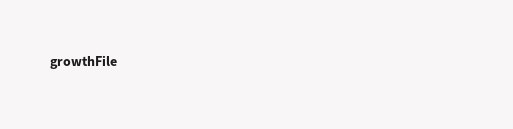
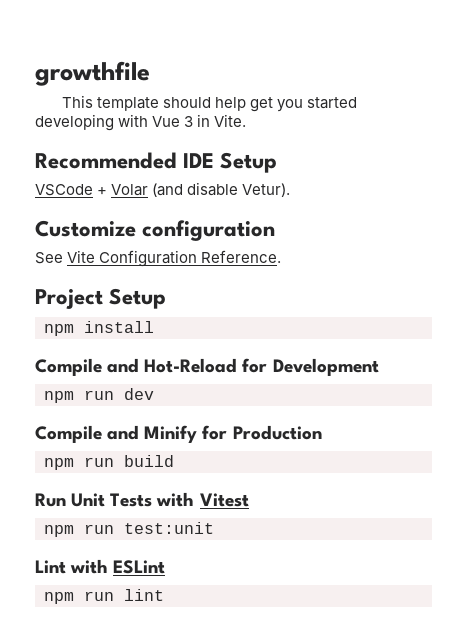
- growthFile
+ growthfile
+ This template should help get you started developing with Vue 3 in Vite.
+ Recommended IDE Setup
+ VSCode + Volar (and disable Vetur).
+ Customize configuration
+ See Vite Configuration Reference.
+ Project Setup
+ npm install
+ Compile and Hot-Reload for Development
+ npm run dev
+ Compile and Minify for Production
+ npm run build
+ Run Unit Tests with Vitest
+ npm run test:unit
+ Lint with ESLint
+ npm run lint

